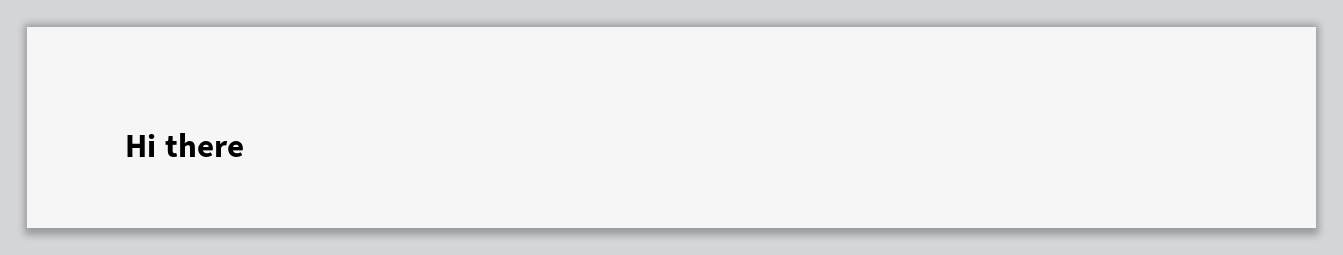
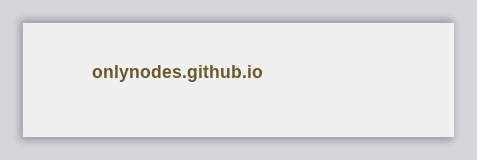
- Hi there
+ onlynodes.github.io

